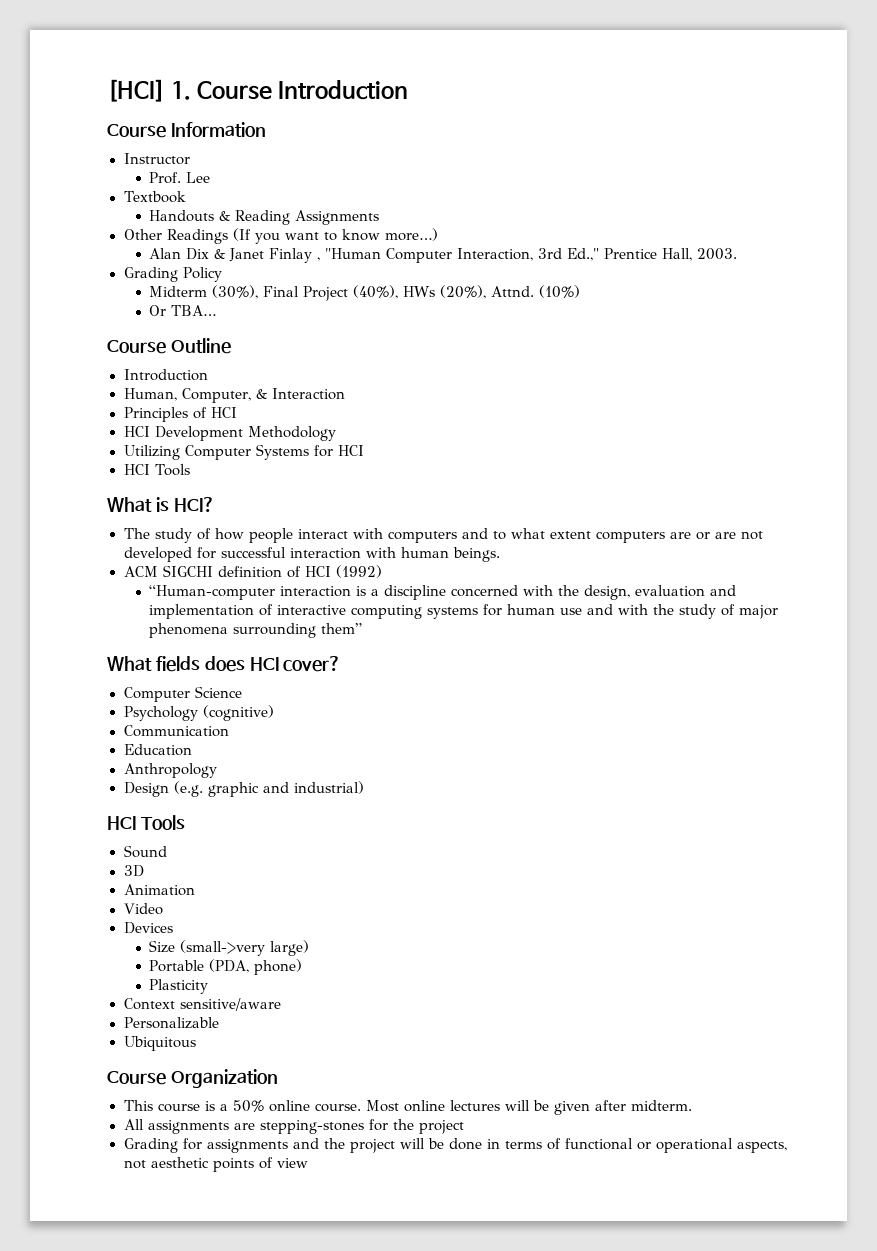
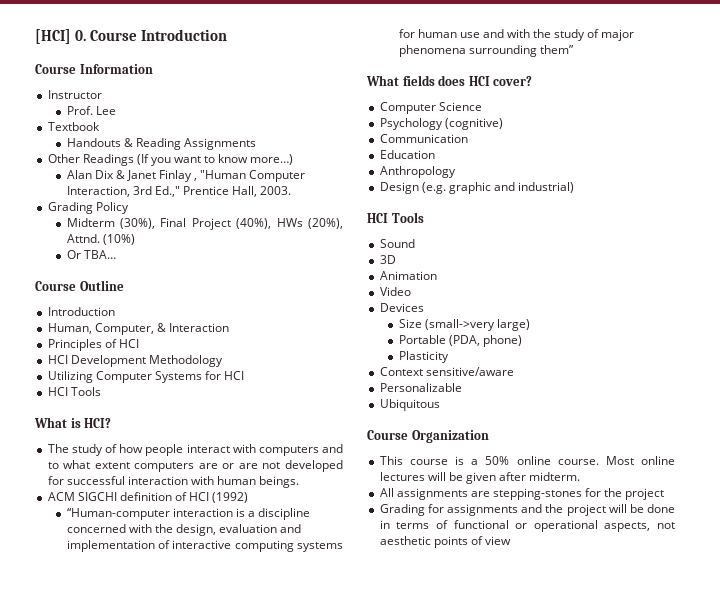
- [HCI] 1. Course Introduction
+ [HCI] 0. Course Introduction

